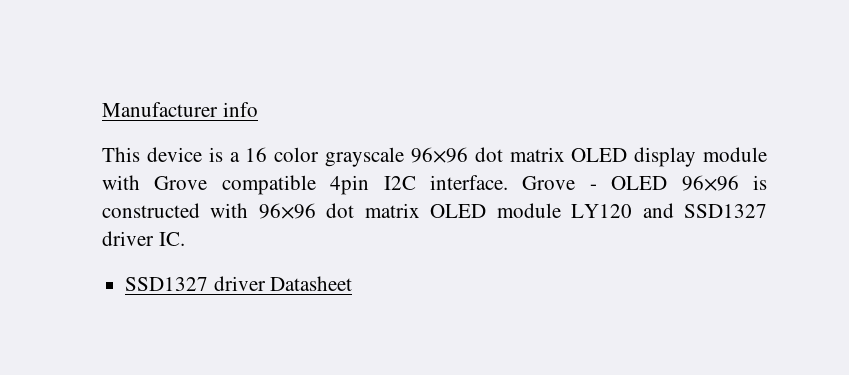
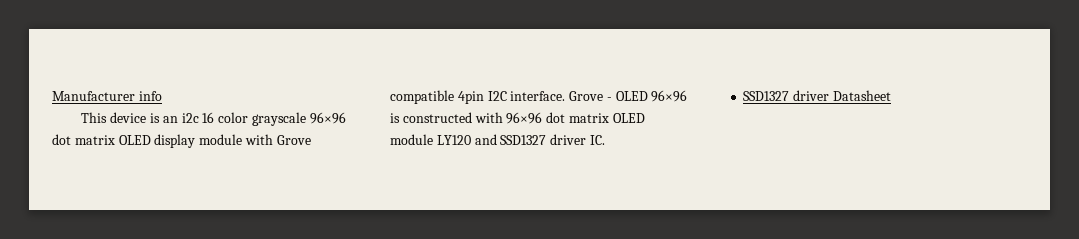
- This device is a 16 color grayscale 96×96 dot matrix OLED display module with Grove compatible 4pin I2C interface.
+ This device is an i2c 16 color grayscale 96×96 dot matrix OLED display module with Grove compatible 4pin I2C interface.

